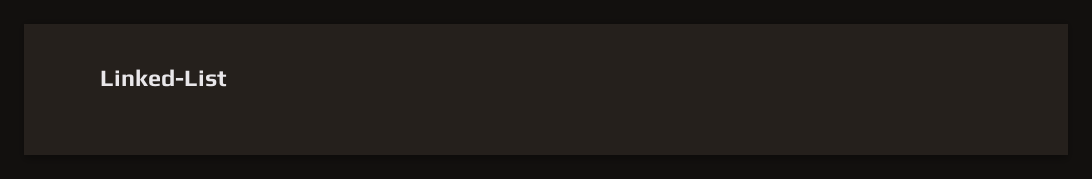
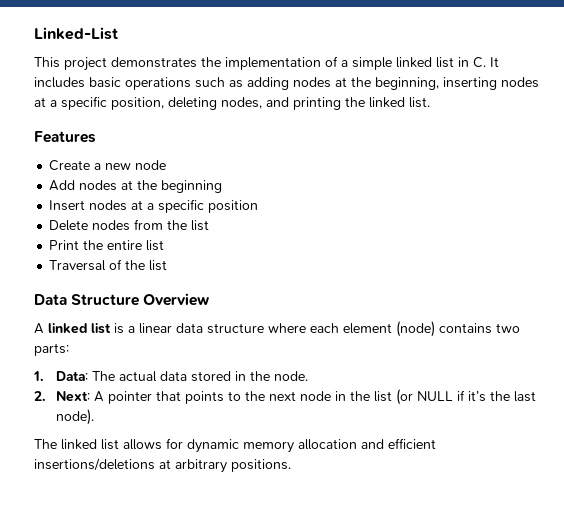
+ This project demonstrates the implementation of a simple linked list in C. It includes basic operations such as adding nodes at the beginning, inserting nodes at a specific position, deleting nodes, and printing the linked list.
+ Features
+ Create a new node
+ Add nodes at the beginning
+ Insert nodes at a specific position
+ Delete nodes from the list
+ Print the entire list
+ Traversal of the list
+ Data Structure Overview
+ A linked list is a linear data structure where each element (node) contains two parts:
+ 1. Data: The actual data stored in the node.
+ 2. Next: A pointer that points to the next node in the list (or NULL if it’s the last node).
+ The linked list allows for dynamic memory allocation and efficient insertions/deletions at arbitrary positions.

